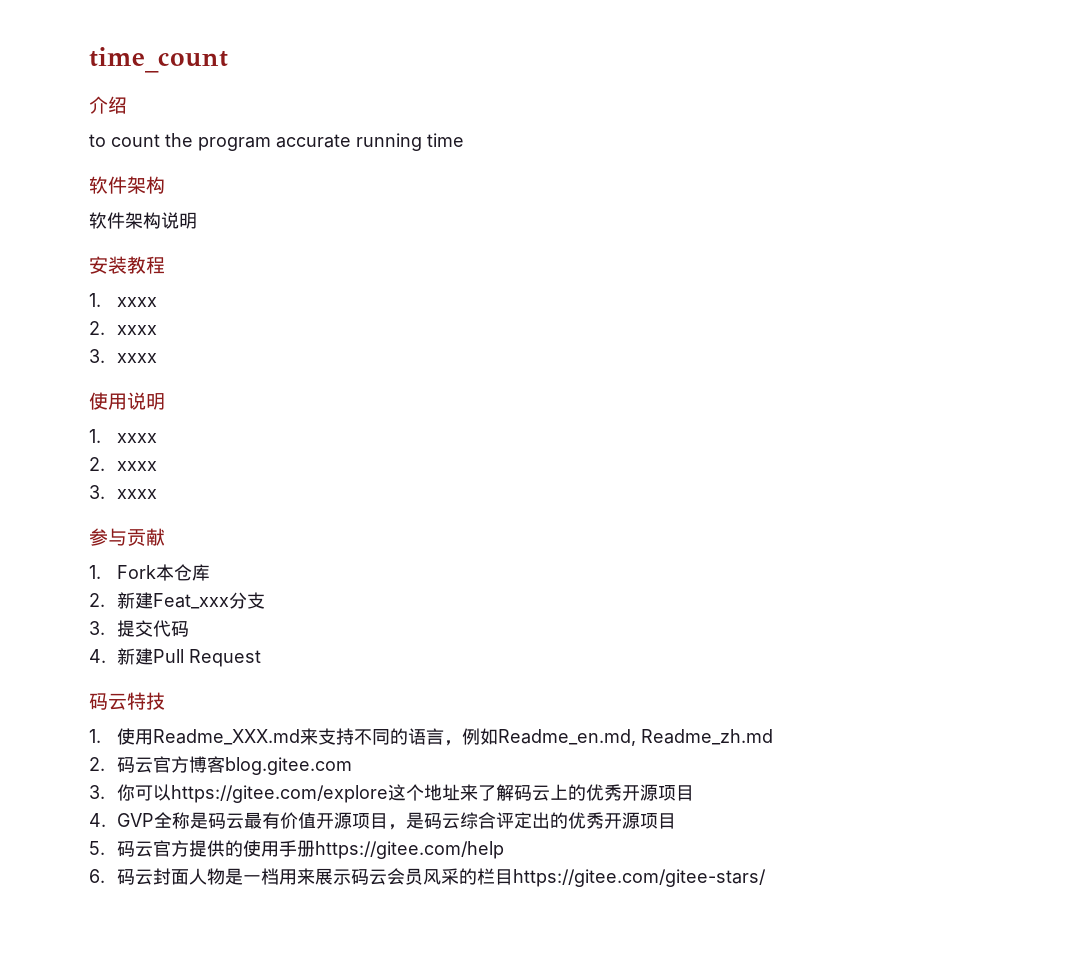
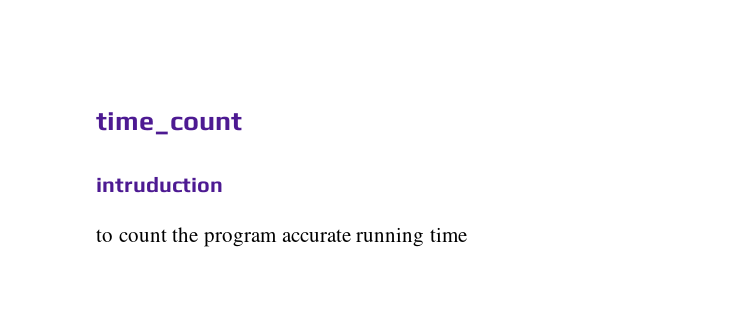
- 介绍
+ intruduction
  to count the program accurate running time
- 软件架构
- 软件架构说明
- 安装教程
- 1. xxxx
- 2. xxxx
- 3. xxxx
- 使用说明
- 1. xxxx
- 2. xxxx
- 3. xxxx
- 参与贡献
- 1. Fork本仓库
- 2.新建Feat_xxx分支
- 3.提交代码
- 4.新建Pull Request
- 码云特技
- 1.使用Readme_XXX.md来支持不同的语言，例如Readme_en.md, Readme_zh.md
- 2.码云官方博客blog.gitee.com
- 3.你可以https://gitee.com/explore这个地址来了解码云上的优秀开源项目
- 4. GVP全称是码云最有价值开源项目，是码云综合评定出的优秀开源项目
- 5.码云官方提供的使用手册https://gitee.com/help
- 6.码云封面人物是一档用来展示码云会员风采的栏目https://gitee.com/gitee-stars/

